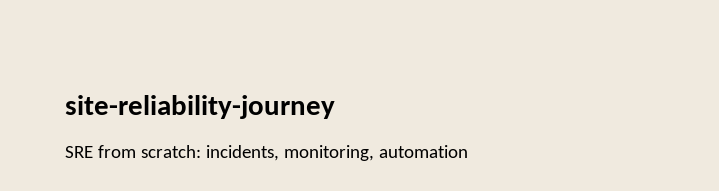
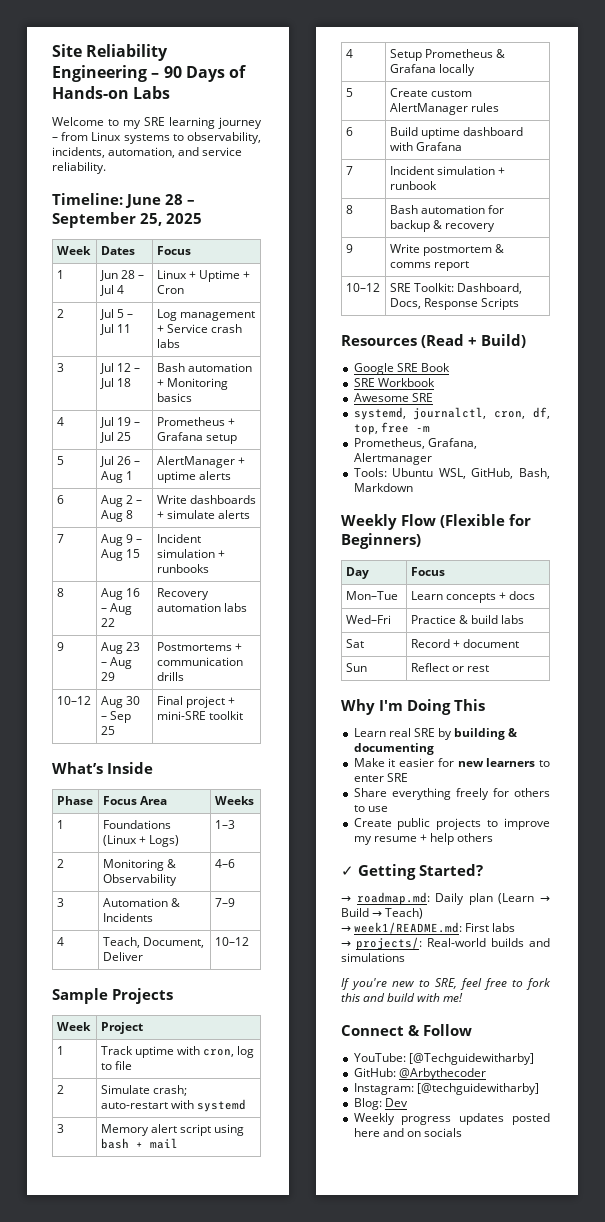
- site-reliability-journey
- SRE from scratch: incidents, monitoring, automation
+ Site Reliability Engineering – 90 Days of Hands-on Labs
+ Welcome to my SRE learning journey – from Linux systems to observability, incidents, automation, and service reliability.
+ Timeline: June 28 – September 25, 2025
+ Week | Dates | Focus
+ 1 | Jun 28 – Jul 4 | Linux + Uptime + Cron
+ 2 | Jul 5 – Jul 11 | Log management + Service crash labs
+ 3 | Jul 12 – Jul 18 | Bash automation + Monitoring basics
+ 4 | Jul 19 – Jul 25 | Prometheus + Grafana setup
+ 5 | Jul 26 – Aug 1 | AlertManager + uptime alerts
+ 6 | Aug 2 – Aug 8 | Write dashboards + simulate alerts
+ 7 | Aug 9 – Aug 15 | Incident simulation + runbooks
+ 8 | Aug 16 – Aug 22 | Recovery automation labs
+ 9 | Aug 23 – Aug 29 | Postmortems + communication drills
+ 10–12 | Aug 30 – Sep 25 | Final project + mini-SRE toolkit
+ What’s Inside
+ Phase | Focus Area | Weeks
+ 1 | Foundations (Linux + Logs) | 1–3
+ 2 | Monitoring & Observability | 4–6
+ 3 | Automation & Incidents | 7–9
+ 4 | Teach, Document, Deliver | 10–12
+ Sample Projects
+ Week | Project
+ 1 | Track uptime with cron, log to file
+ 2 | Simulate crash; auto-restart with systemd
+ 3 | Memory alert script using bash + mail
+ 4 | Setup Prometheus & Grafana locally
+ 5 | Create custom AlertManager rules
+ 6 | Build uptime dashboard with Grafana
+ 7 | Incident simulation + runbook
+ 8 | Bash automation for backup & recovery
+ 9 | Write postmortem & comms report
+ 10–12 | SRE Toolkit: Dashboard, Docs, Response Scripts
+ Resources (Read + Build)
+ Google SRE Book
+ SRE Workbook
+ Awesome SRE
+ systemd, journalctl, cron, df, top, free -m
+ Prometheus, Grafana, Alertmanager
+ Tools: Ubuntu WSL, GitHub, Bash, Markdown
+ Weekly Flow (Flexible for Beginners)
+ Day | Focus
+ Mon–Tue | Learn concepts + docs
+ Wed–Fri | Practice & build labs
+ Sat | Record + document
+ Sun | Reflect or rest
+ Why I'm Doing This
+ Learn real SRE by building & documenting
+ Make it easier for new learners to enter SRE
+ Share everything freely for others to use
+ Create public projects to improve my resume + help others
+ ✓ Getting Started?
+ → roadmap.md: Daily plan (Learn → Build → Teach)
+ → week1/README.md: First labs
+ → projects/: Real-world builds and simulations
+ If you're new to SRE, feel free to fork this and build with me!
+ Connect & Follow
+ YouTube: [@Techguidewitharby]
+ GitHub: @Arbythecoder
+ Instagram: [@techguidewitharby]
+ Blog: Dev
+ Weekly progress updates posted here and on socials

